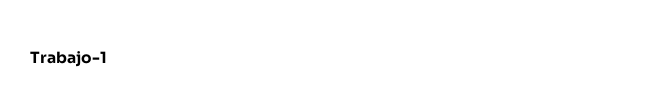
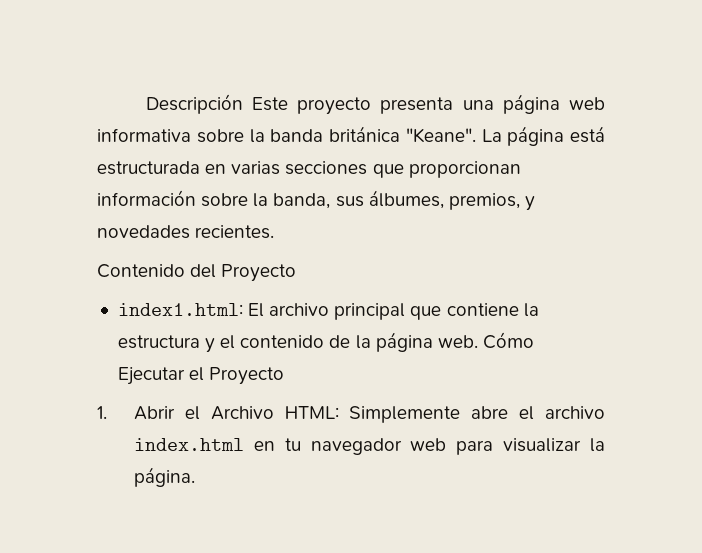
- Trabajo-1
+ Descripción Este proyecto presenta una página web informativa sobre la banda británica "Keane". La página está estructurada en varias secciones que proporcionan información sobre la banda, sus álbumes, premios, y novedades recientes.
+ Contenido del Proyecto
+ index1.html: El archivo principal que contiene la estructura y el contenido de la página web. Cómo Ejecutar el Proyecto
+ 1. Abrir el Archivo HTML: Simplemente abre el archivo index.html en tu navegador web para visualizar la página.

